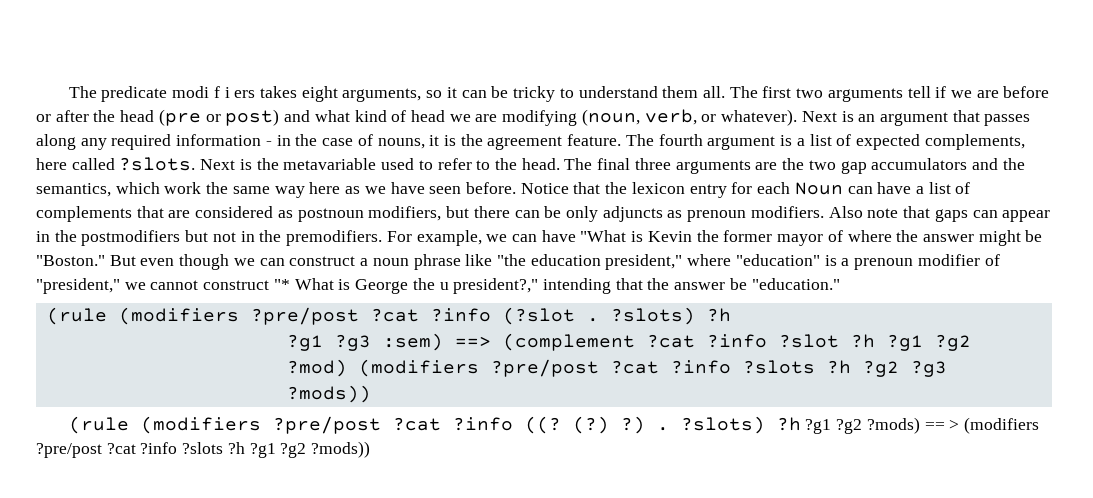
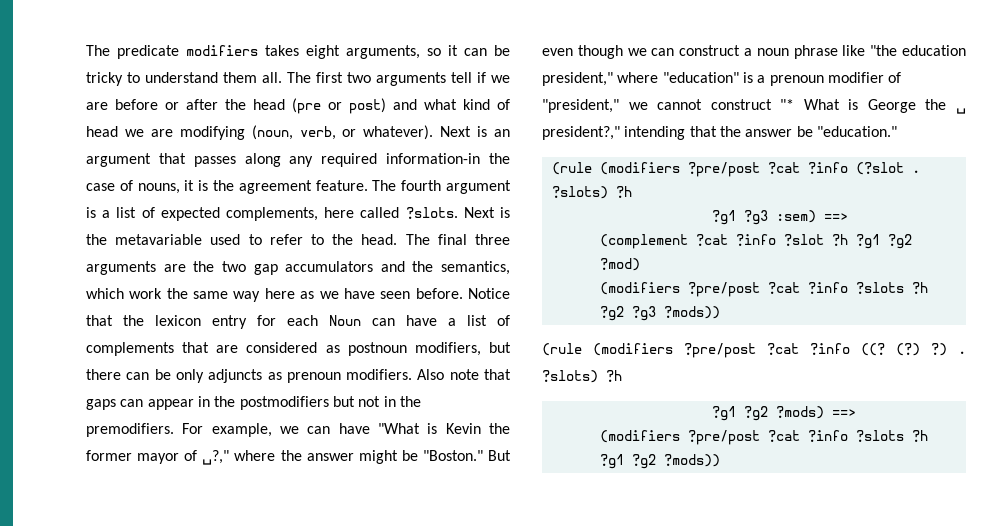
- The predicate modi f i ers takes eight arguments, so it can be tricky to understand them all.
+ The predicate modifiers takes eight arguments, so it can be tricky to understand them all.
- Next is an argument that passes along any required information - in the case of nouns, it is the agreement feature.
+ Next is an argument that passes along any required information-in the case of nouns, it is the agreement feature.
- For example, we can have "What is Kevin the former mayor of where the answer might be "Boston."
+ For example, we can have "What is Kevin the former mayor of ␣?," where the answer might be "Boston."
- But even though we can construct a noun phrase like "the education president," where "education" is a prenoun modifier of "president," we cannot construct "* What is George the u president?," intending that the answer be "education."
+ But even though we can construct a noun phrase like "the education president," where "education" is a prenoun modifier of "president," we cannot construct "* What is George the ␣ president?," intending that the answer be "education."
- ?g1 ?g3 :sem) ==> (complement ?cat ?info ?slot ?h ?g1 ?g2 ?mod) (modifiers ?pre/post ?cat ?info ?slots ?h ?g2 ?g3 ?mods))
+ ?g1 ?g3 :sem) ==>
+ (complement ?cat ?info ?slot ?h ?g1 ?g2 ?mod)
+ (modifiers ?pre/post ?cat ?info ?slots ?h ?g2 ?g3 ?mods))
- ?) . ?slots) ?h ?g1 ?g2 ?mods) == > (modifiers ?pre/post ?cat ?info ?slots ?h ?g1 ?g2 ?mods))
+ ?) . ?slots) ?h
+ ?g1 ?g2 ?mods) ==>
+ (modifiers ?pre/post ?cat ?info ?slots ?h ?g1 ?g2 ?mods))

